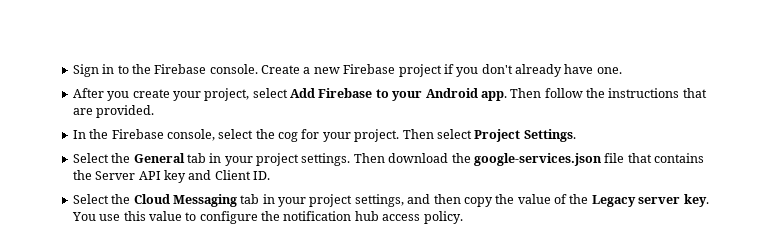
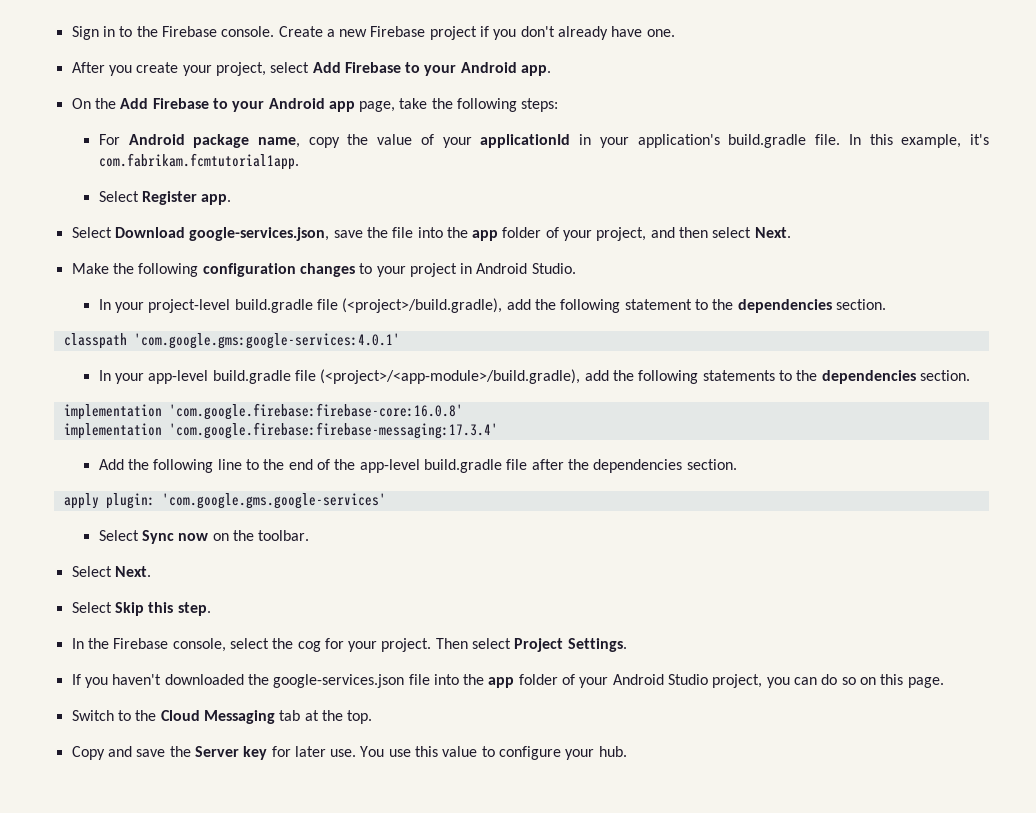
- After you create your project, select Add Firebase to your Android app. Then follow the instructions that are provided.
+ After you create your project, select Add Firebase to your Android app.
+ On the Add Firebase to your Android app page, take the following steps:
+ For Android package name, copy the value of your applicationId in your application's build.gradle file. In this example, it's com.fabrikam.fcmtutorial1app.
+ Select Register app.
+ Select Download google-services.json, save the file into the app folder of your project, and then select Next.
+ Make the following configuration changes to your project in Android Studio.
+ In your project-level build.gradle file (<project>/build.gradle), add the following statement to the dependencies section.
+ classpath 'com.google.gms:google-services:4.0.1'
+ In your app-level build.gradle file (<project>/<app-module>/build.gradle), add the following statements to the dependencies section.
+ implementation 'com.google.firebase:firebase-core:16.0.8'
+ implementation 'com.google.firebase:firebase-messaging:17.3.4'
+ Add the following line to the end of the app-level build.gradle file after the dependencies section.
+ apply plugin: 'com.google.gms.google-services'
+ Select Sync now on the toolbar.
+ Select Next.
+ Select Skip this step.
- Select the General tab in your project settings. Then download the google-services.json file that contains the Server API key and Client ID.
- Select the Cloud Messaging tab in your project settings, and then copy the value of the Legacy server key.
+ If you haven't downloaded the google-services.json file into the app folder of your Android Studio project, you can do so on this page.
+ Switch to the Cloud Messaging tab at the top.
+ Copy and save the Server key for later use.
- You use this value to configure the notification hub access policy.
+ You use this value to configure your hub.

